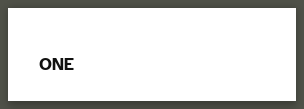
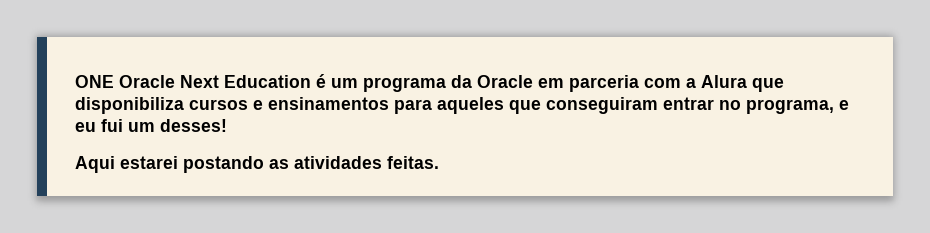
- ONE
+ ONE Oracle Next Education é um programa da Oracle em parceria com a Alura que disponibiliza cursos e ensinamentos para aqueles que conseguiram entrar no programa, e eu fui um desses!
+ Aqui estarei postando as atividades feitas.

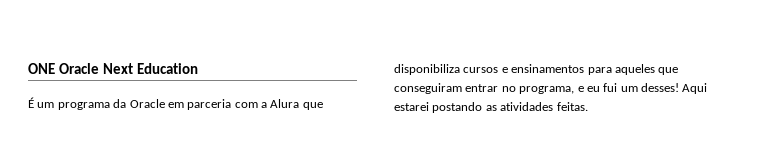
- ONE Oracle Next Education é um programa da Oracle em parceria com a Alura que disponibiliza cursos e ensinamentos para aqueles que conseguiram entrar no programa, e eu fui um desses!
- Aqui estarei postando as atividades feitas.
+ ONE Oracle Next Education
+ É um programa da Oracle em parceria com a Alura que disponibiliza cursos e ensinamentos para aqueles que conseguiram entrar no programa, e eu fui um desses! Aqui estarei postando as atividades feitas.

